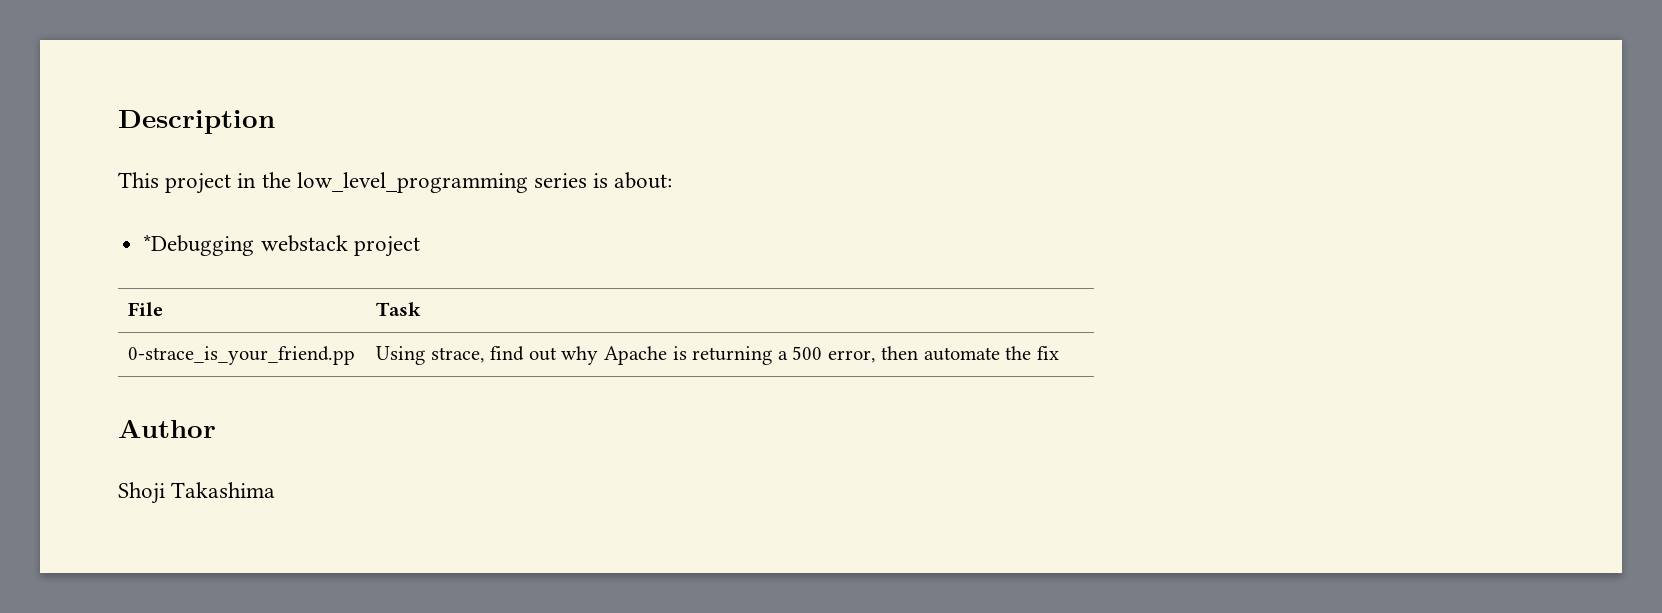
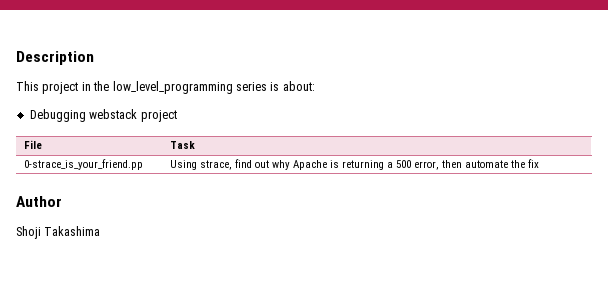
- *Debugging webstack project
+ Debugging webstack project

